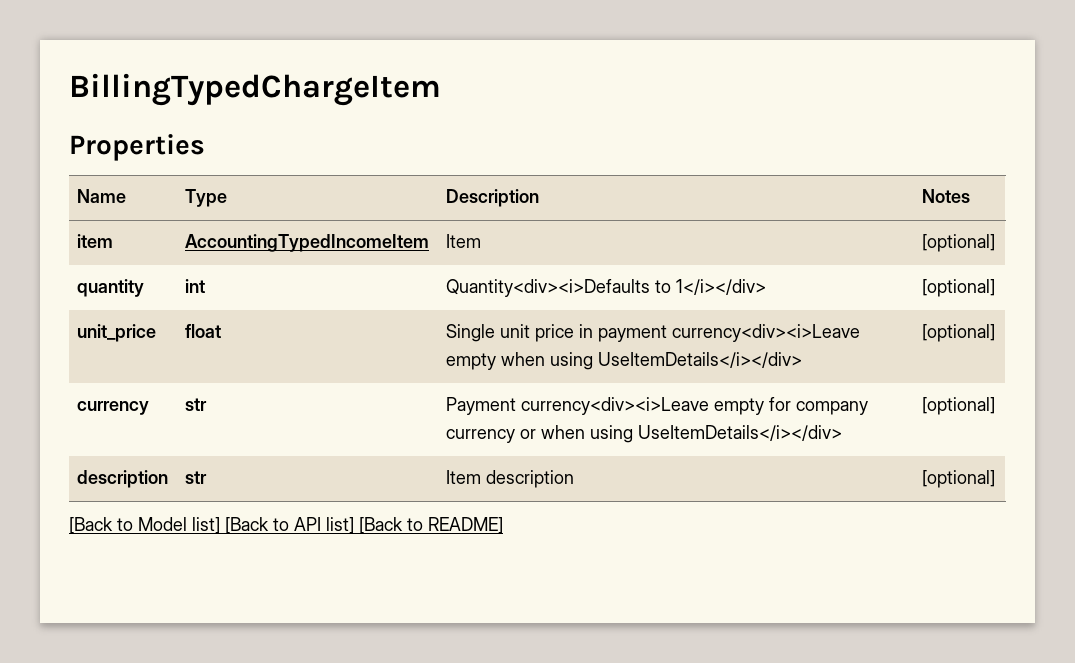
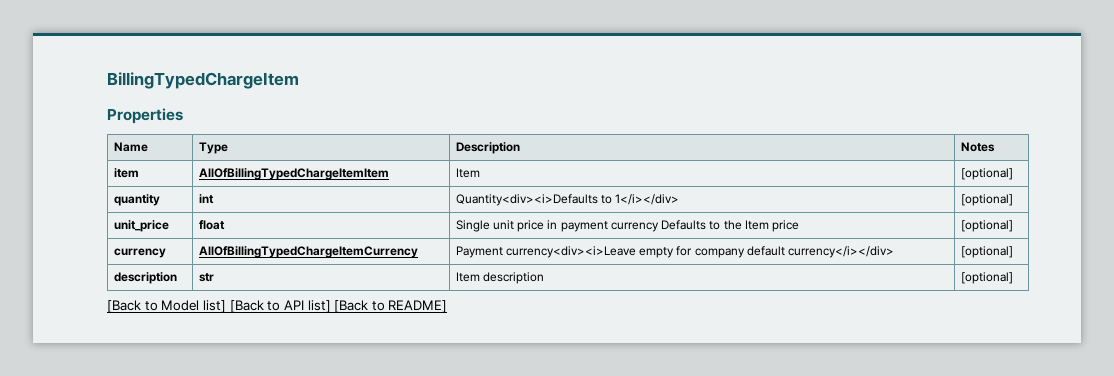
- item | AccountingTypedIncomeItem | Item | [optional]
+ item | AllOfBillingTypedChargeItemItem | Item | [optional]
- unit_price | float | Single unit price in payment currency<div><i>Leave empty when using UseItemDetails</i></div> | [optional]
+ unit_price | float | Single unit price in payment currency Defaults to the Item price | [optional]
- currency | str | Payment currency<div><i>Leave empty for company currency or when using UseItemDetails</i></div> | [optional]
+ currency | AllOfBillingTypedChargeItemCurrency | Payment currency<div><i>Leave empty for company default currency</i></div> | [optional]

